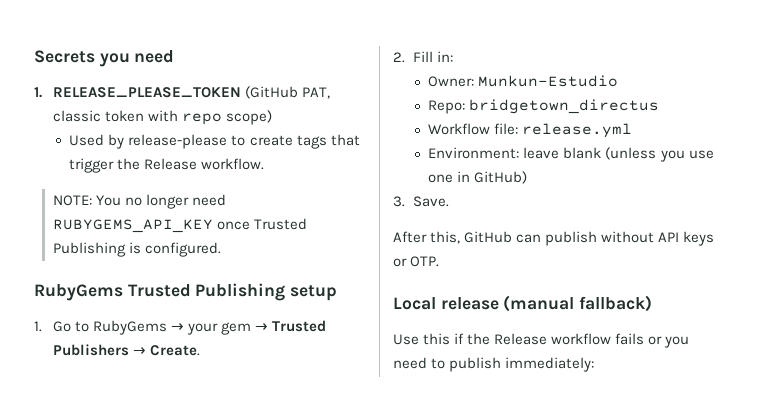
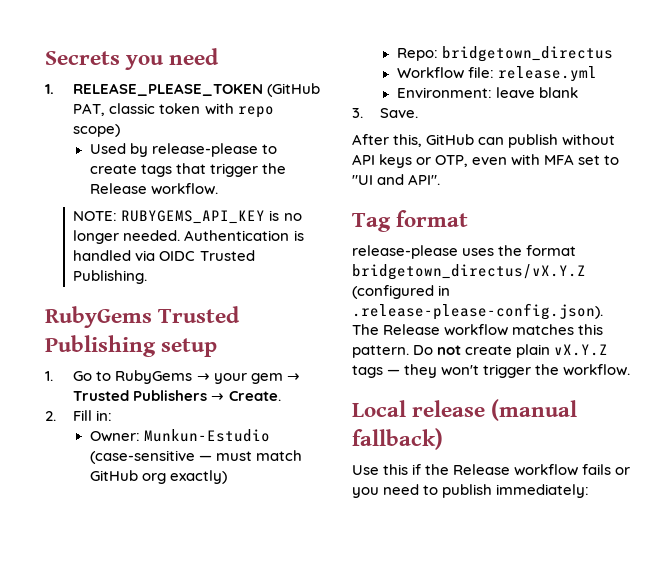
- NOTE: You no longer need RUBYGEMS_API_KEY once Trusted Publishing is configured.
+ NOTE: RUBYGEMS_API_KEY is no longer needed. Authentication is handled via OIDC Trusted Publishing.
- Owner: Munkun-Estudio
+ Owner: Munkun-Estudio (case-sensitive — must match GitHub org exactly)
- Environment: leave blank (unless you use one in GitHub)
+ Environment: leave blank
- After this, GitHub can publish without API keys or OTP.
+ After this, GitHub can publish without API keys or OTP, even with MFA set to "UI and API".
+ Tag format
+ release-please uses the format bridgetown_directus/vX.Y.Z (configured in .release-please-config.json). The Release workflow matches this pattern. Do not create plain vX.Y.Z tags — they won't trigger the workflow.

